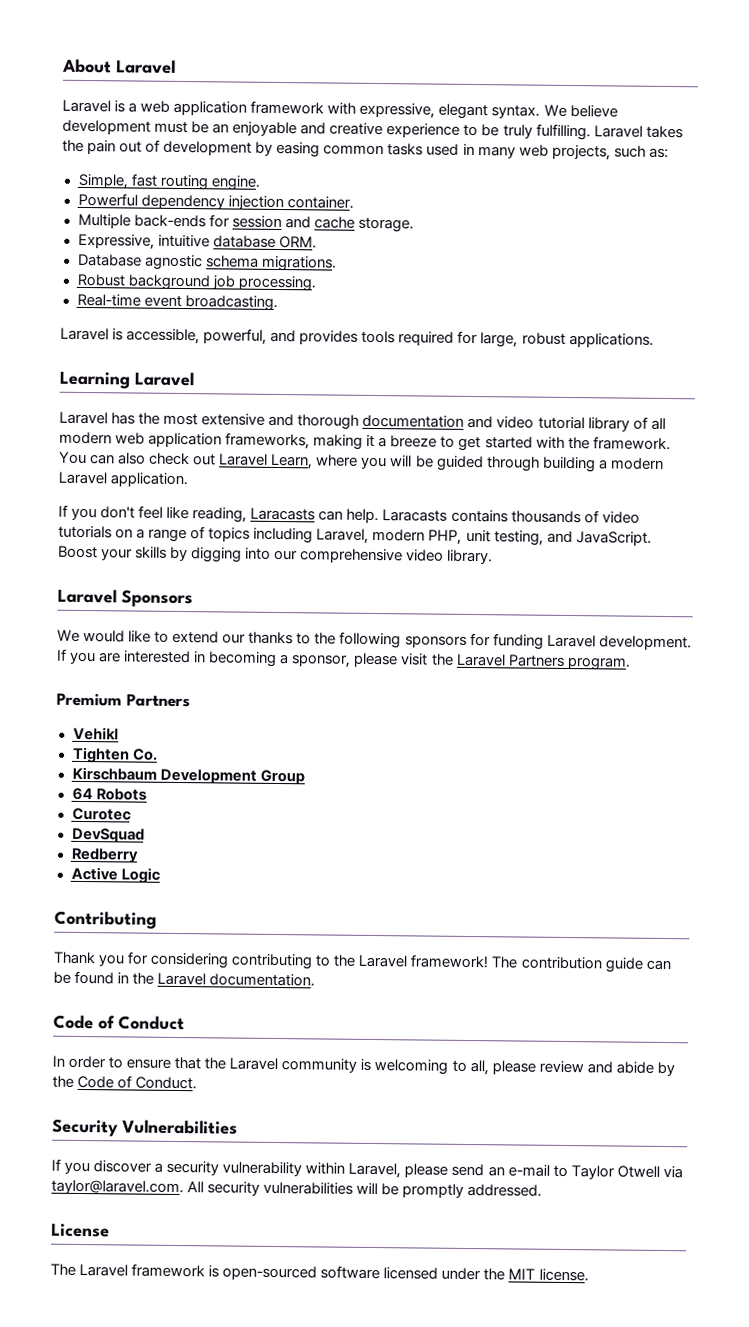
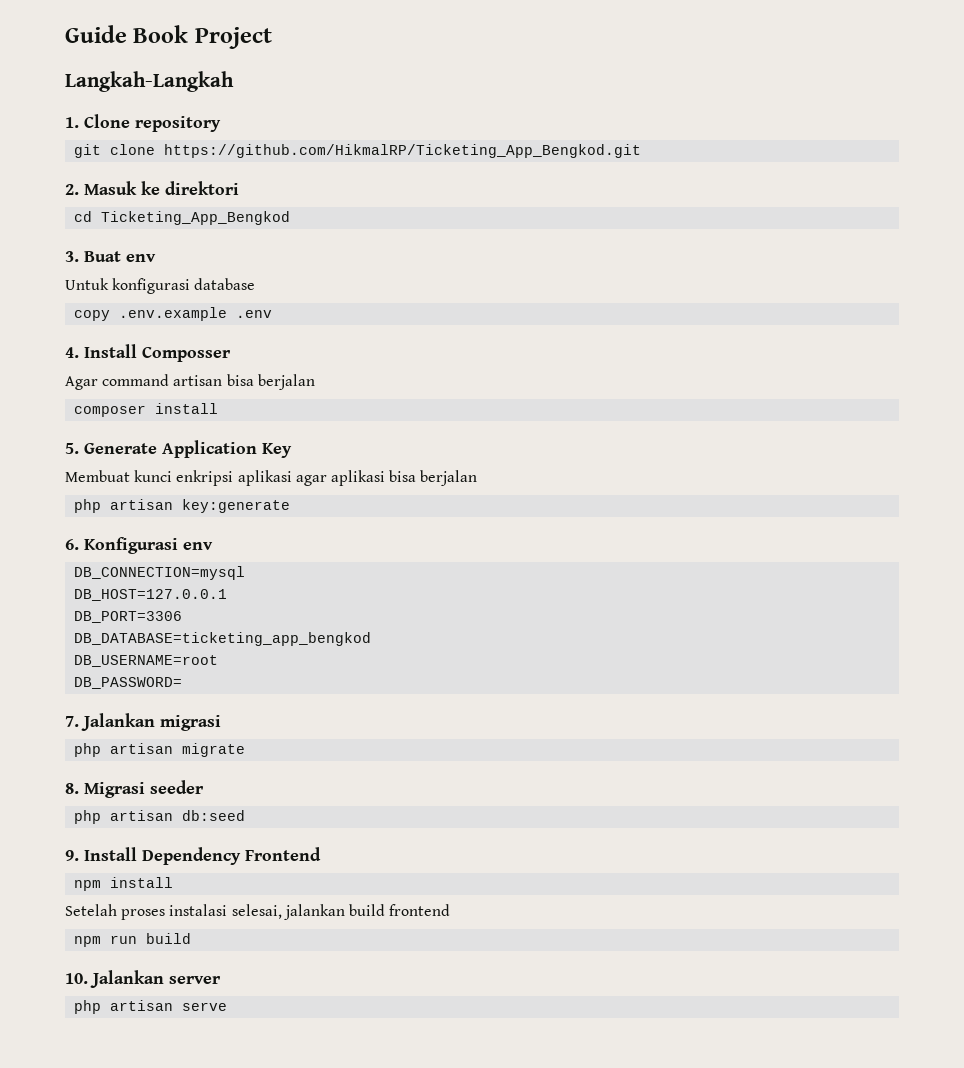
- About Laravel
- Laravel is a web application framework with expressive, elegant syntax. We believe development must be an enjoyable and creative experience to be truly fulfilling. Laravel takes the pain out of development by easing common tasks used in many web projects, such as:
- Simple, fast routing engine.
- Powerful dependency injection container.
- Multiple back-ends for session and cache storage.
- Expressive, intuitive database ORM.
- Database agnostic schema migrations.
- Robust background job processing.
- Real-time event broadcasting.
- Laravel is accessible, powerful, and provides tools required for large, robust applications.
- Learning Laravel
- Laravel has the most extensive and thorough documentation and video tutorial library of all modern web application frameworks, making it a breeze to get started with the framework. You can also check out Laravel Learn, where you will be guided through building a modern Laravel application.
- If you don't feel like reading, Laracasts can help. Laracasts contains thousands of video tutorials on a range of topics including Laravel, modern PHP, unit testing, and JavaScript. Boost your skills by digging into our comprehensive video library.
- Laravel Sponsors
- We would like to extend our thanks to the following sponsors for funding Laravel development. If you are interested in becoming a sponsor, please visit the Laravel Partners program.
- Premium Partners
- Vehikl
- Tighten Co.
- Kirschbaum Development Group
- 64 Robots
- Curotec
- DevSquad
- Redberry
- Active Logic
- Contributing
- Thank you for considering contributing to the Laravel framework! The contribution guide can be found in the Laravel documentation.
- Code of Conduct
- In order to ensure that the Laravel community is welcoming to all, please review and abide by the Code of Conduct.
- Security Vulnerabilities
- If you discover a security vulnerability within Laravel, please send an e-mail to Taylor Otwell via taylor@laravel.com. All security vulnerabilities will be promptly addressed.
- License
- The Laravel framework is open-sourced software licensed under the MIT license.
+ Guide Book Project
+ Langkah-Langkah
+ 1. Clone repository
+ git clone https://github.com/HikmalRP/Ticketing_App_Bengkod.git
+ 2. Masuk ke direktori
+ cd Ticketing_App_Bengkod
+ 3. Buat env
+ Untuk konfigurasi database
+ copy .env.example .env
+ 4. Install Composser
+ Agar command artisan bisa berjalan
+ composer install
+ 5. Generate Application Key
+ Membuat kunci enkripsi aplikasi agar aplikasi bisa berjalan
+ php artisan key:generate
+ 6. Konfigurasi env
+ DB_CONNECTION=mysql
+ DB_HOST=127.0.0.1
+ DB_PORT=3306
+ DB_DATABASE=ticketing_app_bengkod
+ DB_USERNAME=root
+ DB_PASSWORD=
+ 7. Jalankan migrasi
+ php artisan migrate
+ 8. Migrasi seeder
+ php artisan db:seed
+ 9. Install Dependency Frontend
+ npm install
+ Setelah proses instalasi selesai, jalankan build frontend
+ npm run build
+ 10. Jalankan server
+ php artisan serve

